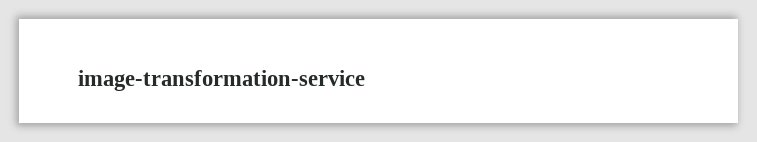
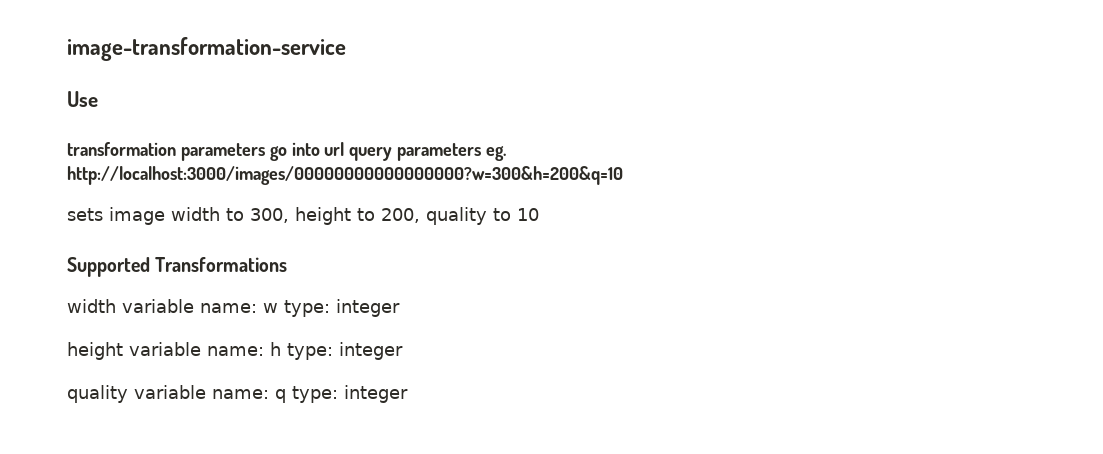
+ Use
+ transformation parameters go into url query parameters eg. http://localhost:3000/images/00000000000000000?w=300&h=200&q=10
+ sets image width to 300, height to 200, quality to 10
+ Supported Transformations
+ width variable name: w type: integer
+ height variable name: h type: integer
+ quality variable name: q type: integer

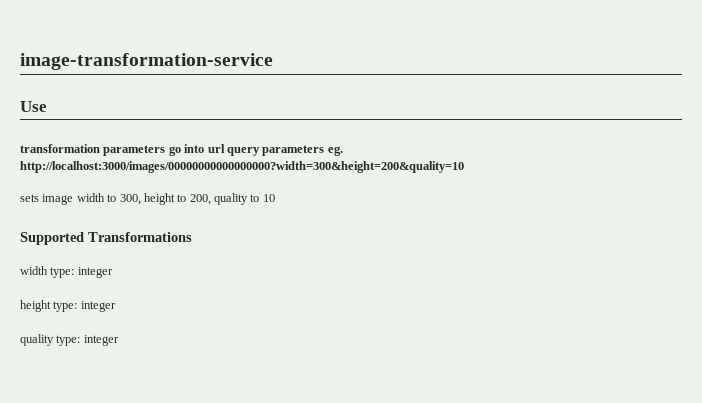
- transformation parameters go into url query parameters eg. http://localhost:3000/images/00000000000000000?w=300&h=200&q=10
+ transformation parameters go into url query parameters eg. http://localhost:3000/images/00000000000000000?width=300&height=200&quality=10
- width variable name: w type: integer
+ width type: integer
- height variable name: h type: integer
+ height type: integer
- quality variable name: q type: integer
+ quality type: integer

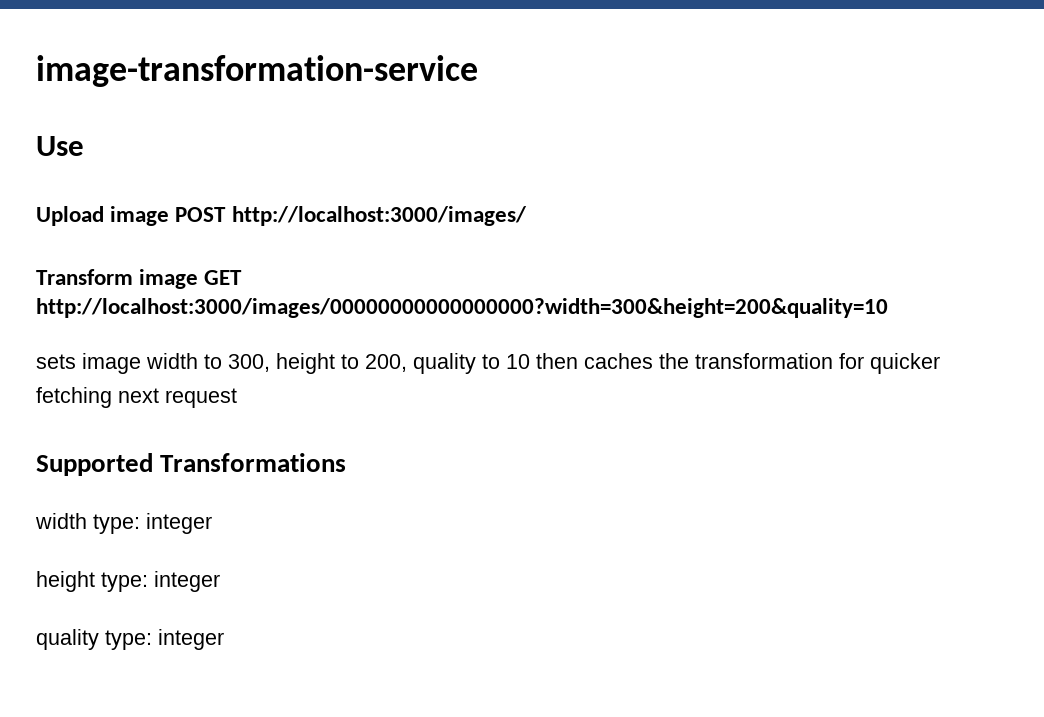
- transformation parameters go into url query parameters eg. http://localhost:3000/images/00000000000000000?width=300&height=200&quality=10
+ Upload image POST http://localhost:3000/images/
+ Transform image GET http://localhost:3000/images/00000000000000000?width=300&height=200&quality=10
- sets image width to 300, height to 200, quality to 10
+ sets image width to 300, height to 200, quality to 10 then caches the transformation for quicker fetching next request

